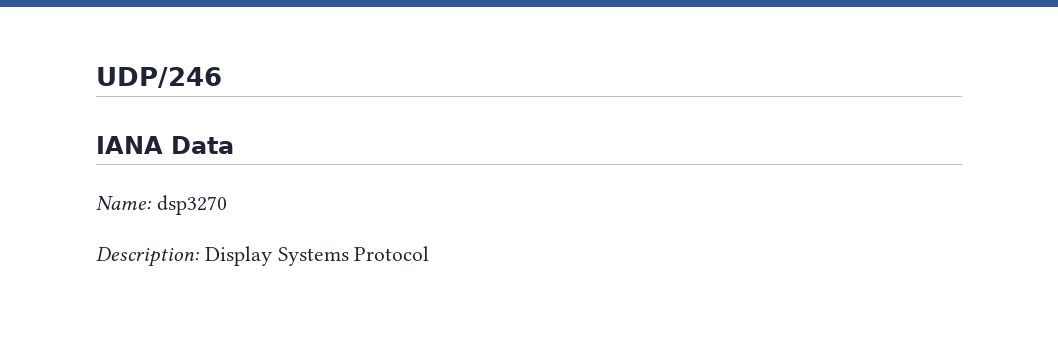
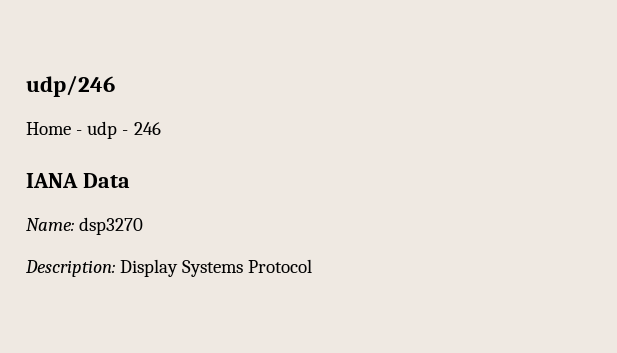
- UDP/246
+ udp/246
+ Home - udp - 246

